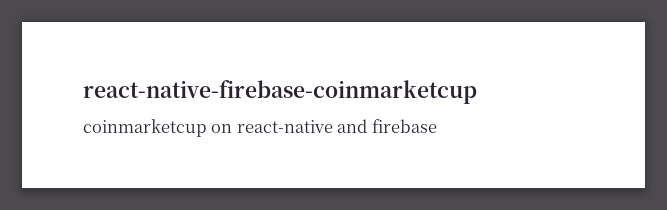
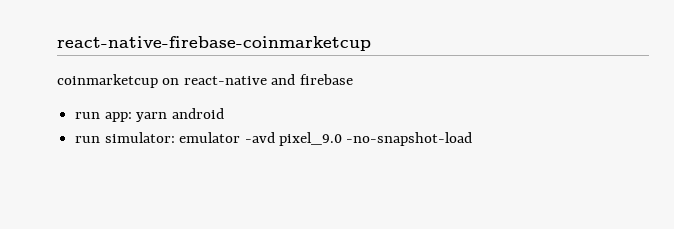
+ run app: yarn android
+ run simulator: emulator -avd pixel_9.0 -no-snapshot-load

